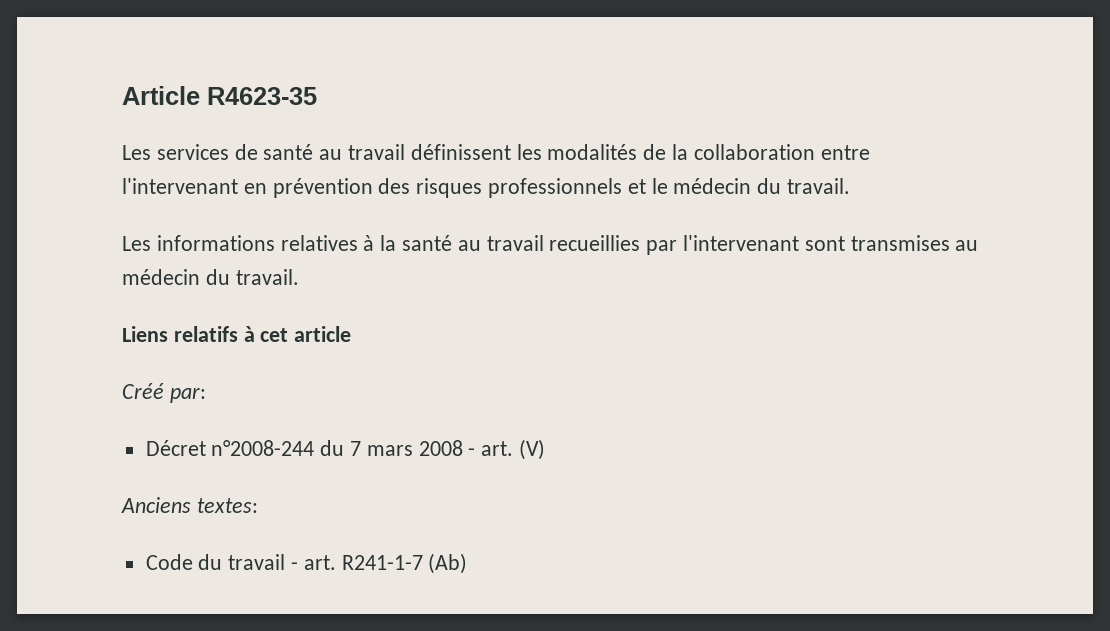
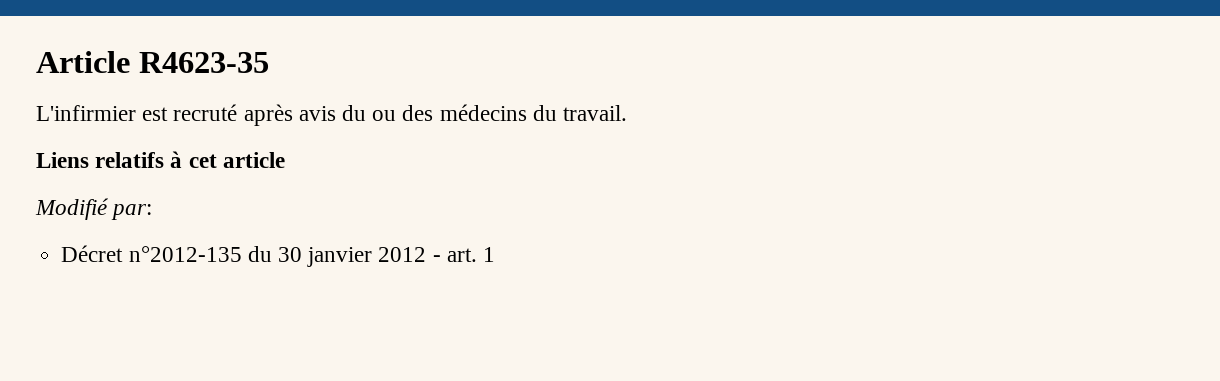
- Les services de santé au travail définissent les modalités de la collaboration entre l'intervenant en prévention des risques professionnels et le médecin du travail.
- Les informations relatives à la santé au travail recueillies par l'intervenant sont transmises au médecin du travail.
+ L'infirmier est recruté après avis du ou des médecins du travail.
- Créé par:
+ Modifié par:
- Décret n°2008-244 du 7 mars 2008 - art. (V)
- Anciens textes:
- Code du travail - art. R241-1-7 (Ab)
+ Décret n°2012-135 du 30 janvier 2012 - art. 1

